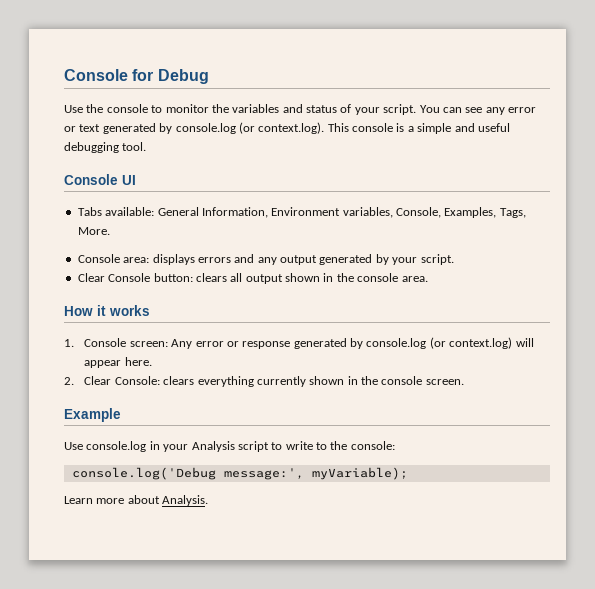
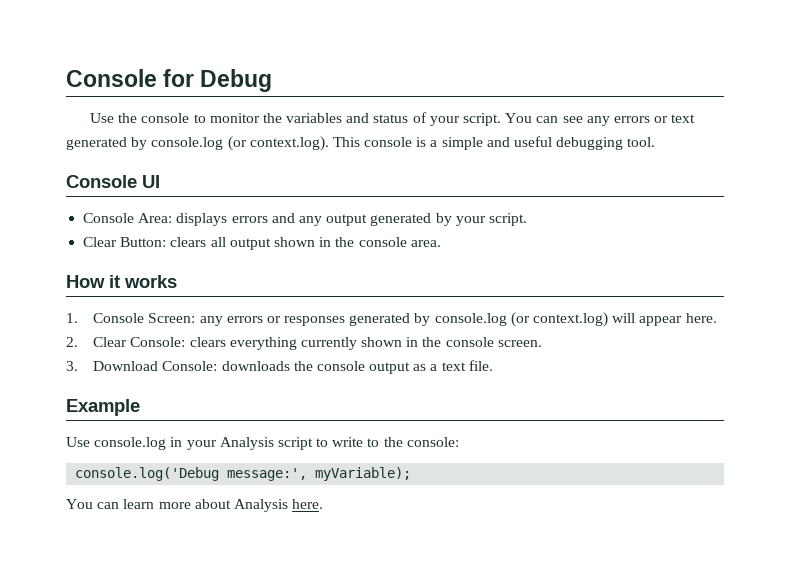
- You can see any error or text generated by console.log (or context.log). This console is a simple and useful debugging tool.
+ You can see any errors or text generated by console.log (or context.log). This console is a simple and useful debugging tool.
- Tabs available: General Information, Environment variables, Console, Examples, Tags, More.
- Console area: displays errors and any output generated by your script.
+ Console Area: displays errors and any output generated by your script.
- Clear Console button: clears all output shown in the console area.
+ Clear Button: clears all output shown in the console area.
- 1. Console screen: Any error or response generated by console.log (or context.log) will appear here.
+ 1. Console Screen: any errors or responses generated by console.log (or context.log) will appear here.
+ 3. Download Console: downloads the console output as a text file.
- Learn more about Analysis.
+ You can learn more about Analysis here.

